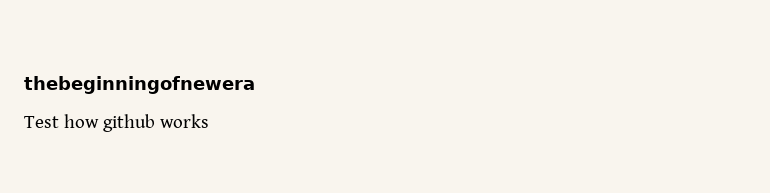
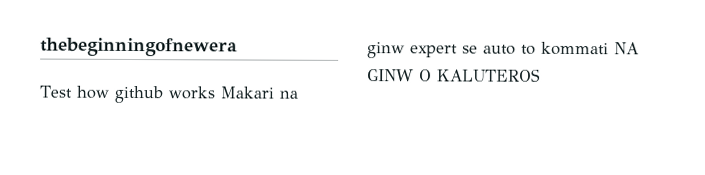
- Test how github works
+ Test how github works Makari na ginw expert se auto to kommati NA GINW O KALUTEROS

